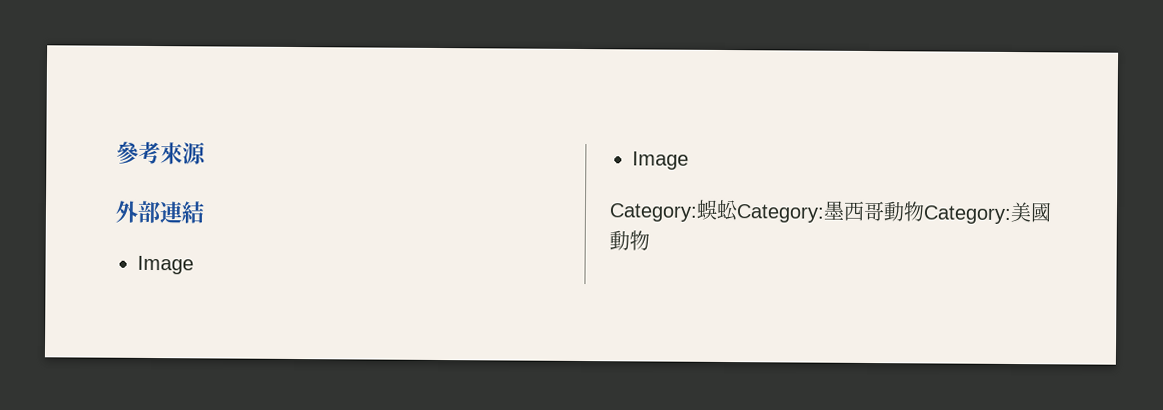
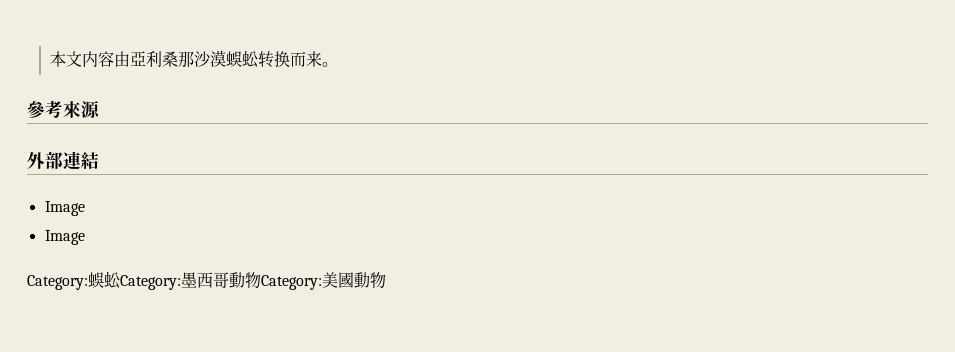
+ 本文内容由亞利桑那沙漠蜈蚣转换而来。

